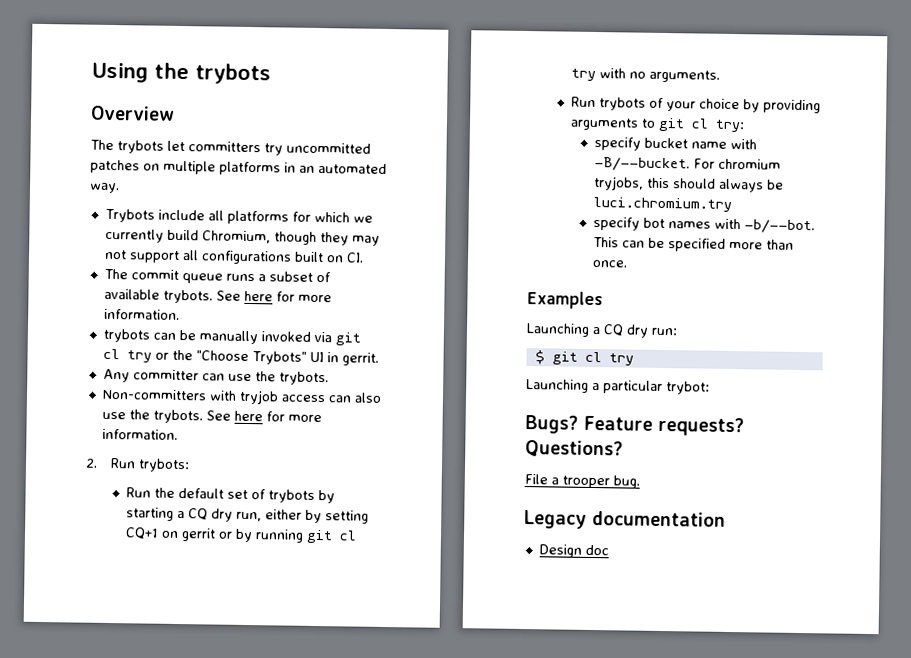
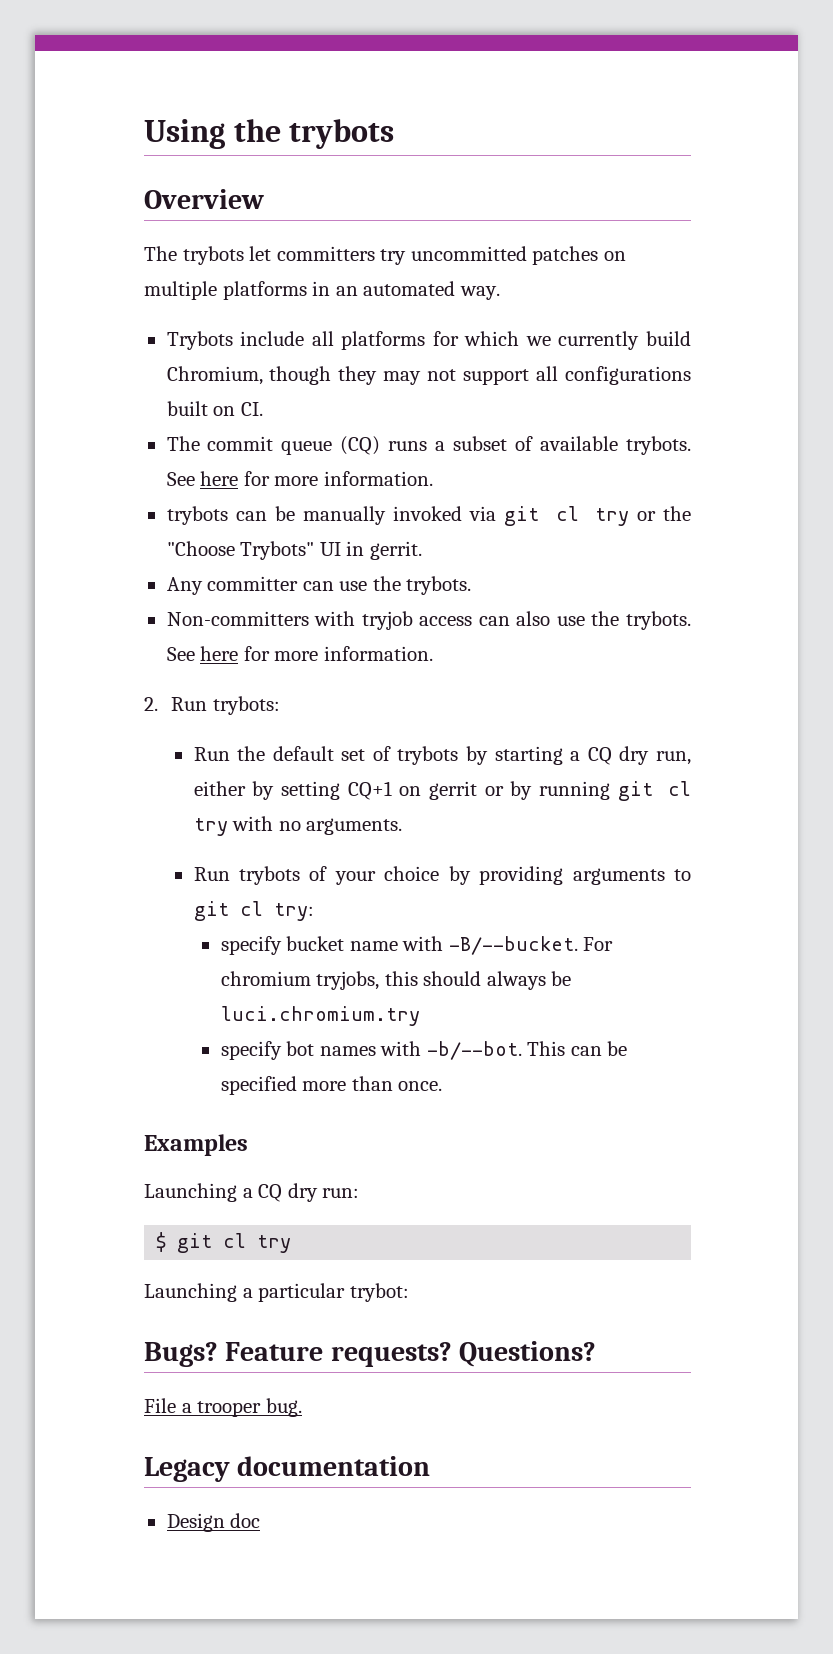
- The commit queue runs a subset of available trybots.
+ The commit queue (CQ) runs a subset of available trybots.

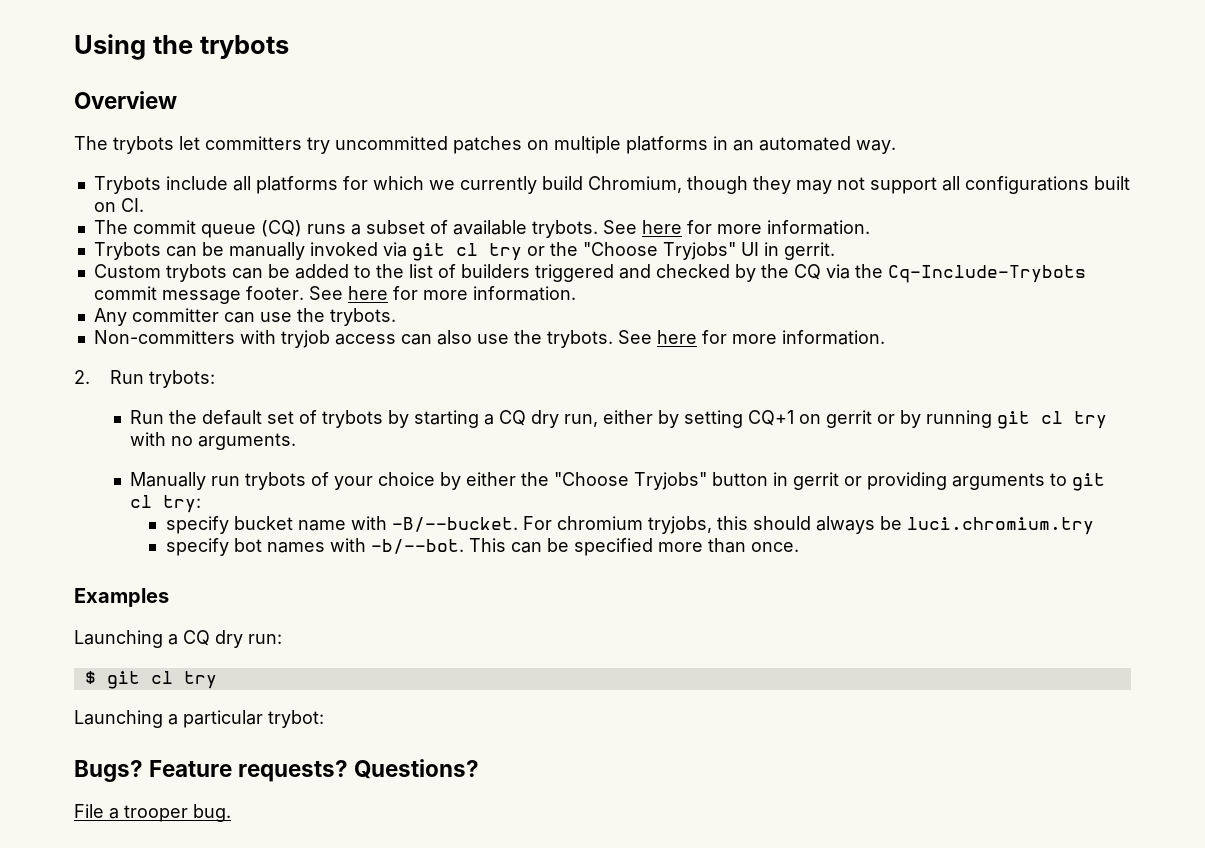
- trybots can be manually invoked via git cl try or the "Choose Trybots" UI in gerrit.
+ Trybots can be manually invoked via git cl try or the "Choose Tryjobs" UI in gerrit.
+ Custom trybots can be added to the list of builders triggered and checked by the CQ via the Cq-Include-Trybots commit message footer. See here for more information.
- Run trybots of your choice by providing arguments to git cl try:
+ Manually run trybots of your choice by either the "Choose Tryjobs" button in gerrit or providing arguments to git cl try:
- Legacy documentation
- Design doc

